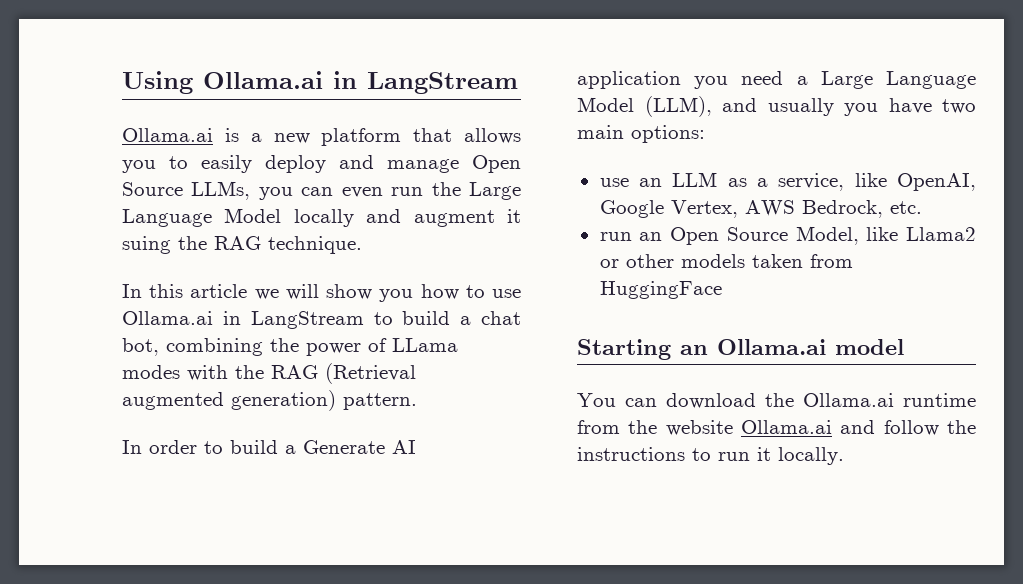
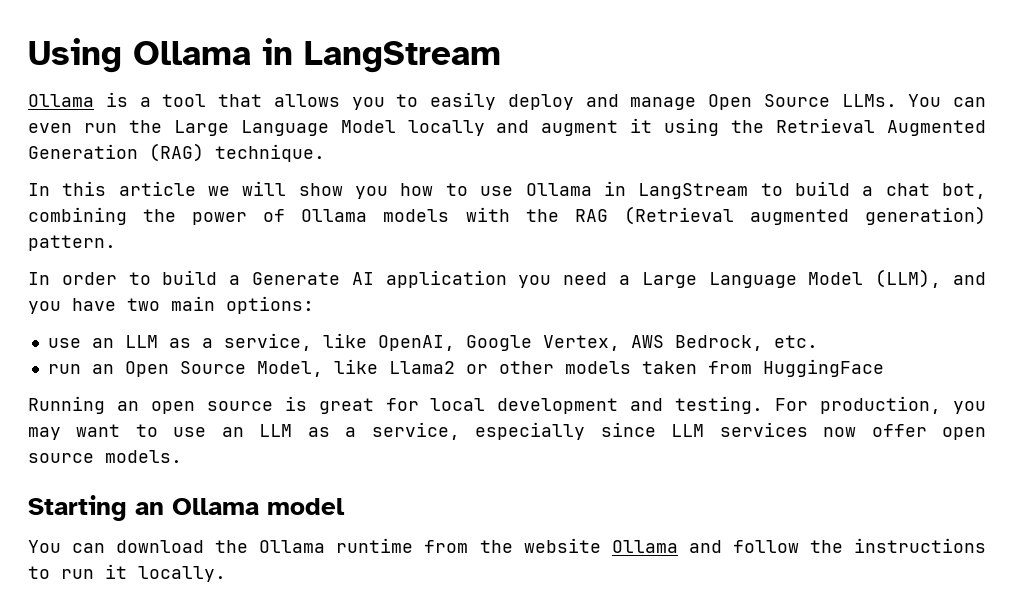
- Using Ollama.ai in LangStream
+ Using Ollama in LangStream
- Ollama.ai is a new platform that allows you to easily deploy and manage Open Source LLMs, you can even run the Large Language Model locally and augment it suing the RAG technique.
+ Ollama is a tool that allows you to easily deploy and manage Open Source LLMs. You can even run the Large Language Model locally and augment it using the Retrieval Augmented Generation (RAG) technique.
- In this article we will show you how to use Ollama.ai in LangStream to build a chat bot, combining the power of LLama modes with the RAG (Retrieval augmented generation) pattern.
+ In this article we will show you how to use Ollama in LangStream to build a chat bot, combining the power of Ollama models with the RAG (Retrieval augmented generation) pattern.
- In order to build a Generate AI application you need a Large Language Model (LLM), and usually you have two main options:
+ In order to build a Generate AI application you need a Large Language Model (LLM), and you have two main options:
+ Running an open source is great for local development and testing. For production, you may want to use an LLM as a service, especially since LLM services now offer open source models.
- Starting an Ollama.ai model
+ Starting an Ollama model
- You can download the Ollama.ai runtime from the website Ollama.ai and follow the instructions to run it locally.
+ You can download the Ollama runtime from the website Ollama and follow the instructions to run it locally.

